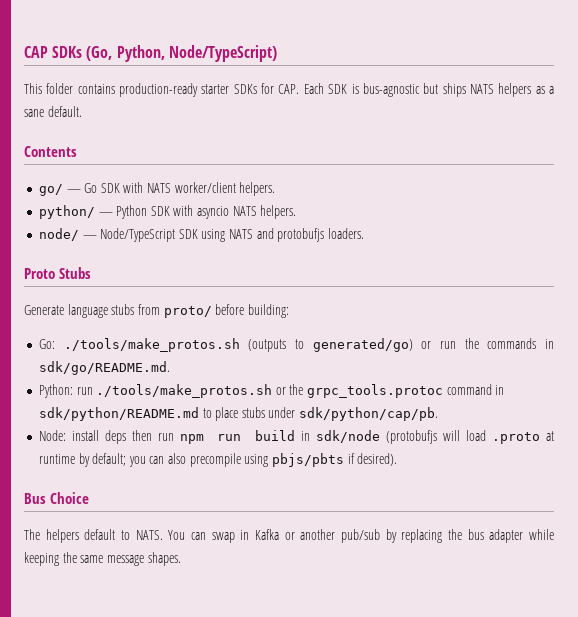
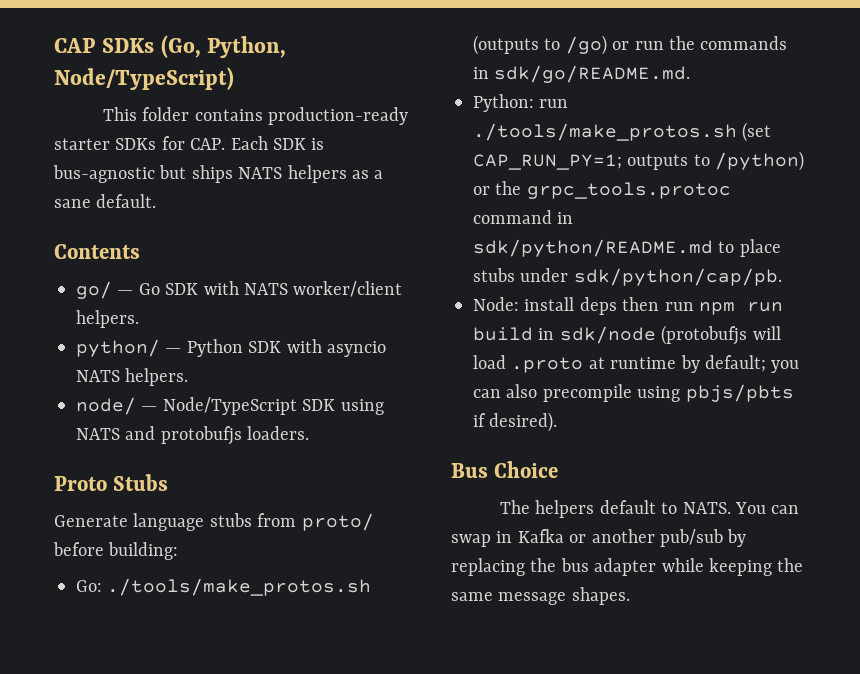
- Go: ./tools/make_protos.sh (outputs to generated/go) or run the commands in sdk/go/README.md.
+ Go: ./tools/make_protos.sh (outputs to /go) or run the commands in sdk/go/README.md.
- Python: run ./tools/make_protos.sh or the grpc_tools.protoc command in sdk/python/README.md to place stubs under sdk/python/cap/pb.
+ Python: run ./tools/make_protos.sh (set CAP_RUN_PY=1; outputs to /python) or the grpc_tools.protoc command in sdk/python/README.md to place stubs under sdk/python/cap/pb.

